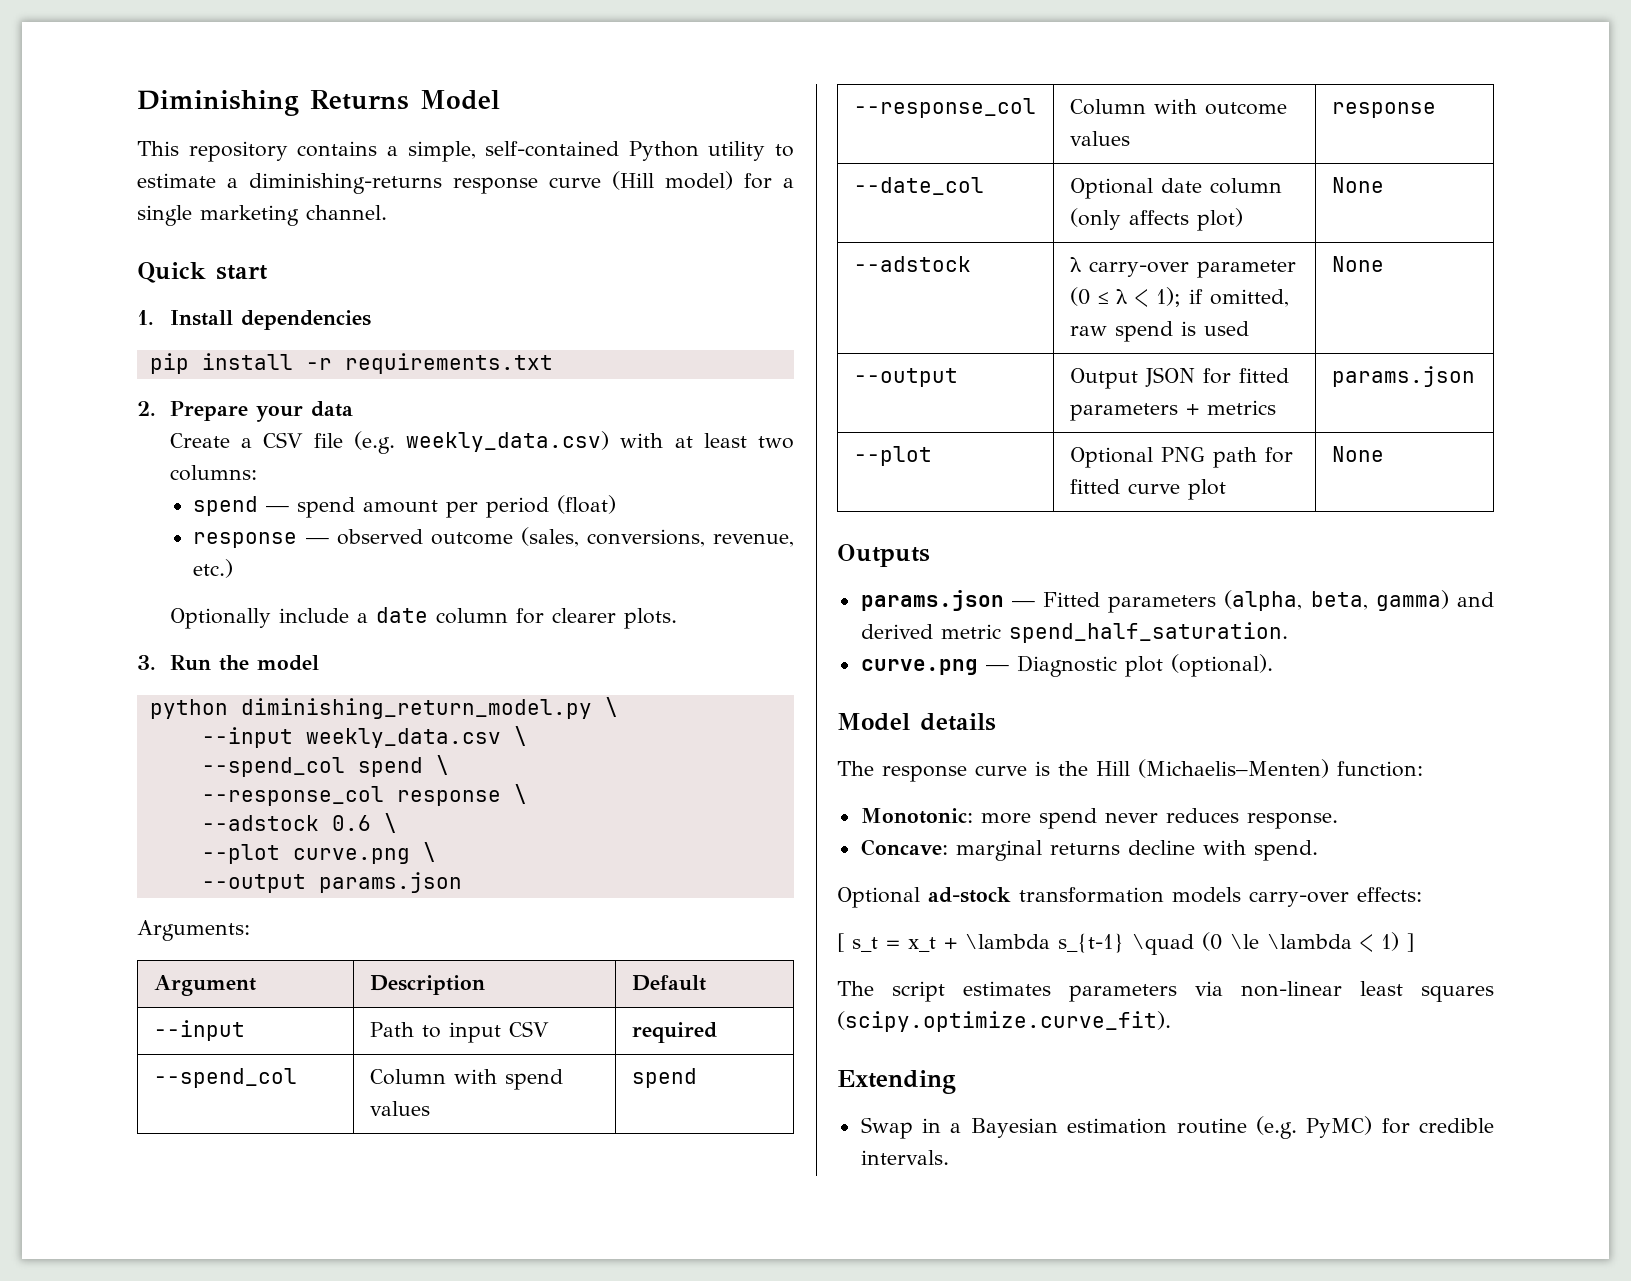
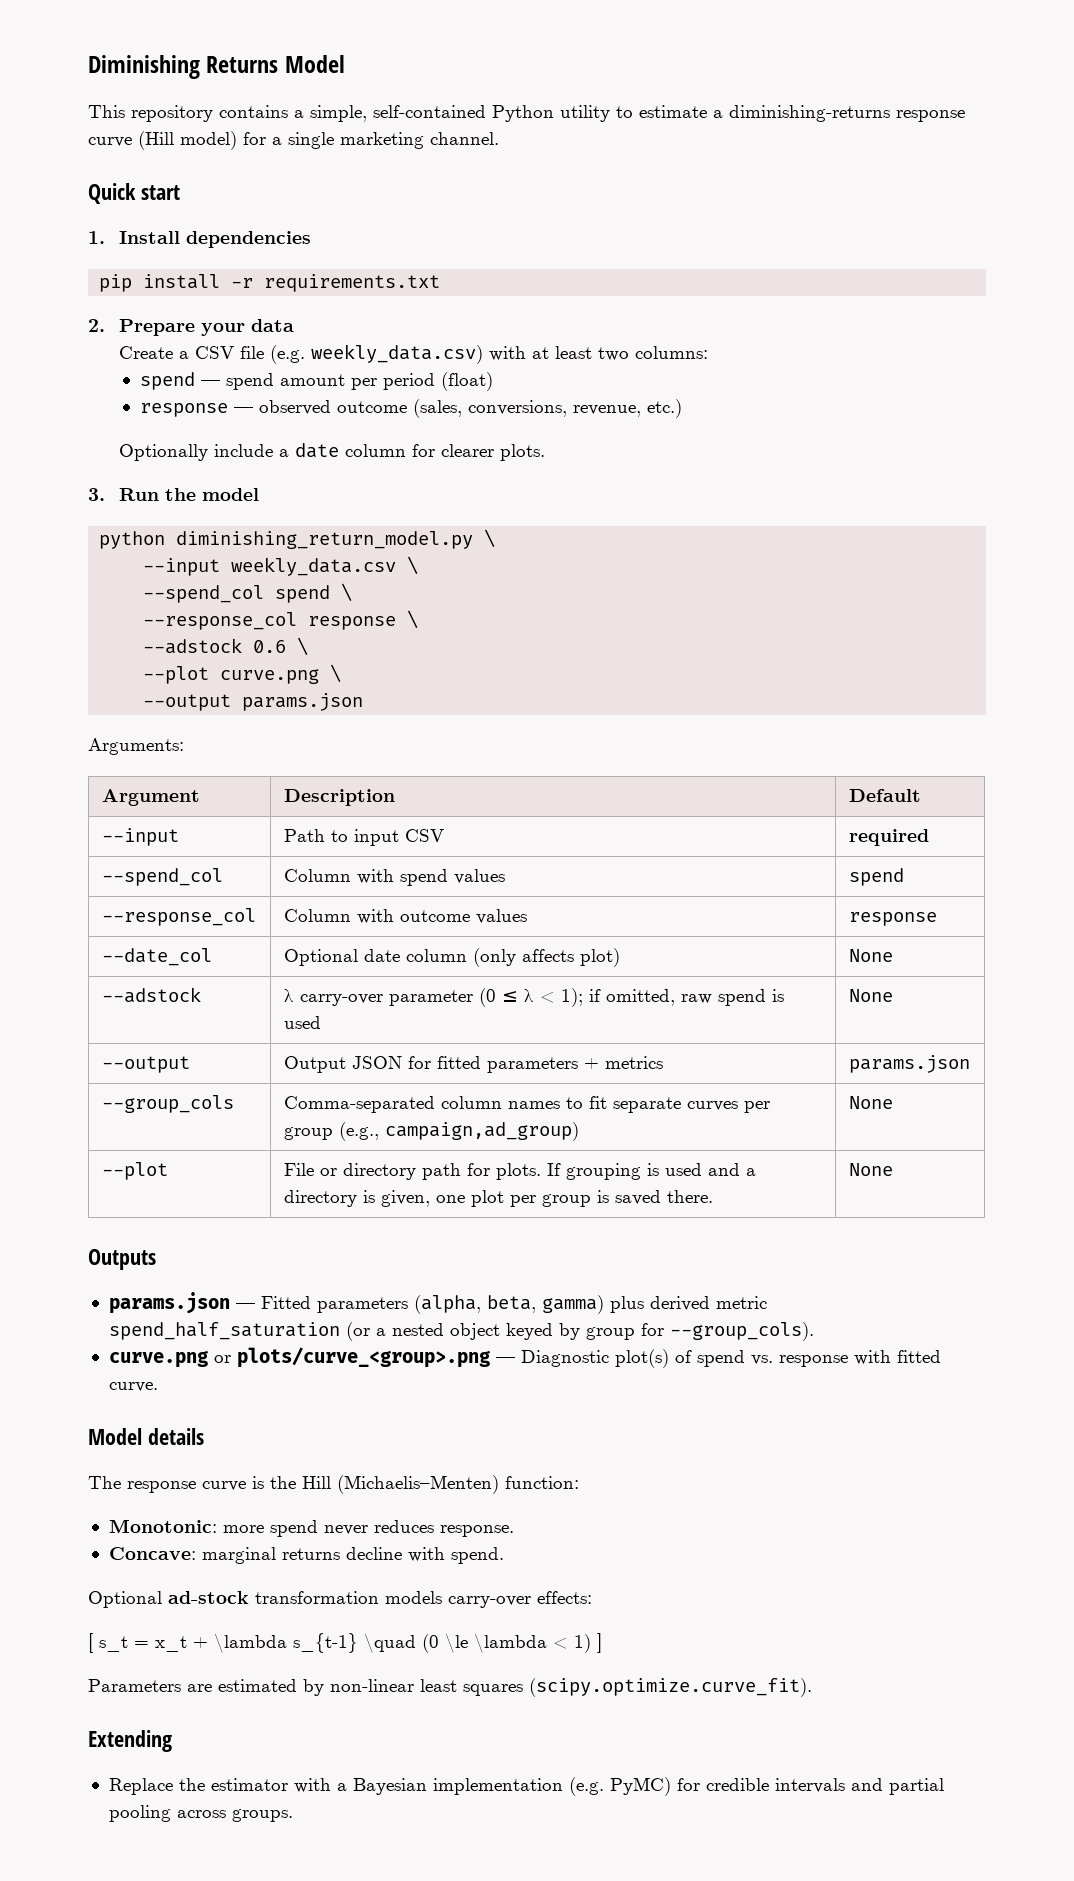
- --plot | Optional PNG path for fitted curve plot | None
+ --group_cols | Comma-separated column names to fit separate curves per group (e.g., campaign,ad_group) | None
+ --plot | File or directory path for plots. If grouping is used and a directory is given, one plot per group is saved there. | None
- params.json — Fitted parameters (alpha, beta, gamma) and derived metric spend_half_saturation.
- curve.png — Diagnostic plot (optional).
+ params.json — Fitted parameters (alpha, beta, gamma) plus derived metric spend_half_saturation (or a nested object keyed by group for --group_cols).
+ curve.png or plots/curve_<group>.png — Diagnostic plot(s) of spend vs. response with fitted curve.
- The script estimates parameters via non-linear least squares (scipy.optimize.curve_fit).
+ Parameters are estimated by non-linear least squares (scipy.optimize.curve_fit).
- Swap in a Bayesian estimation routine (e.g. PyMC) for credible intervals.
+ Replace the estimator with a Bayesian implementation (e.g. PyMC) for credible intervals and partial pooling across groups.

